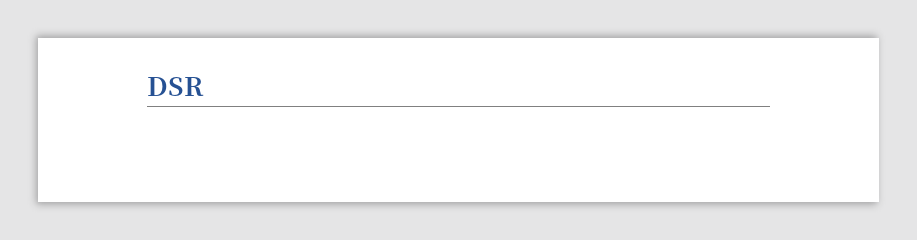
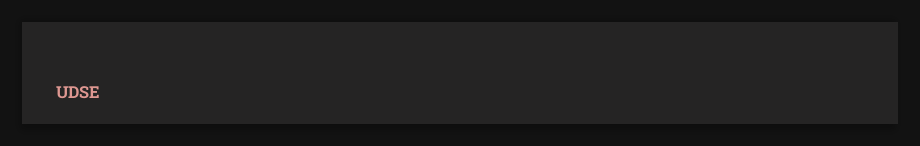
- DSR
+ UDSE

